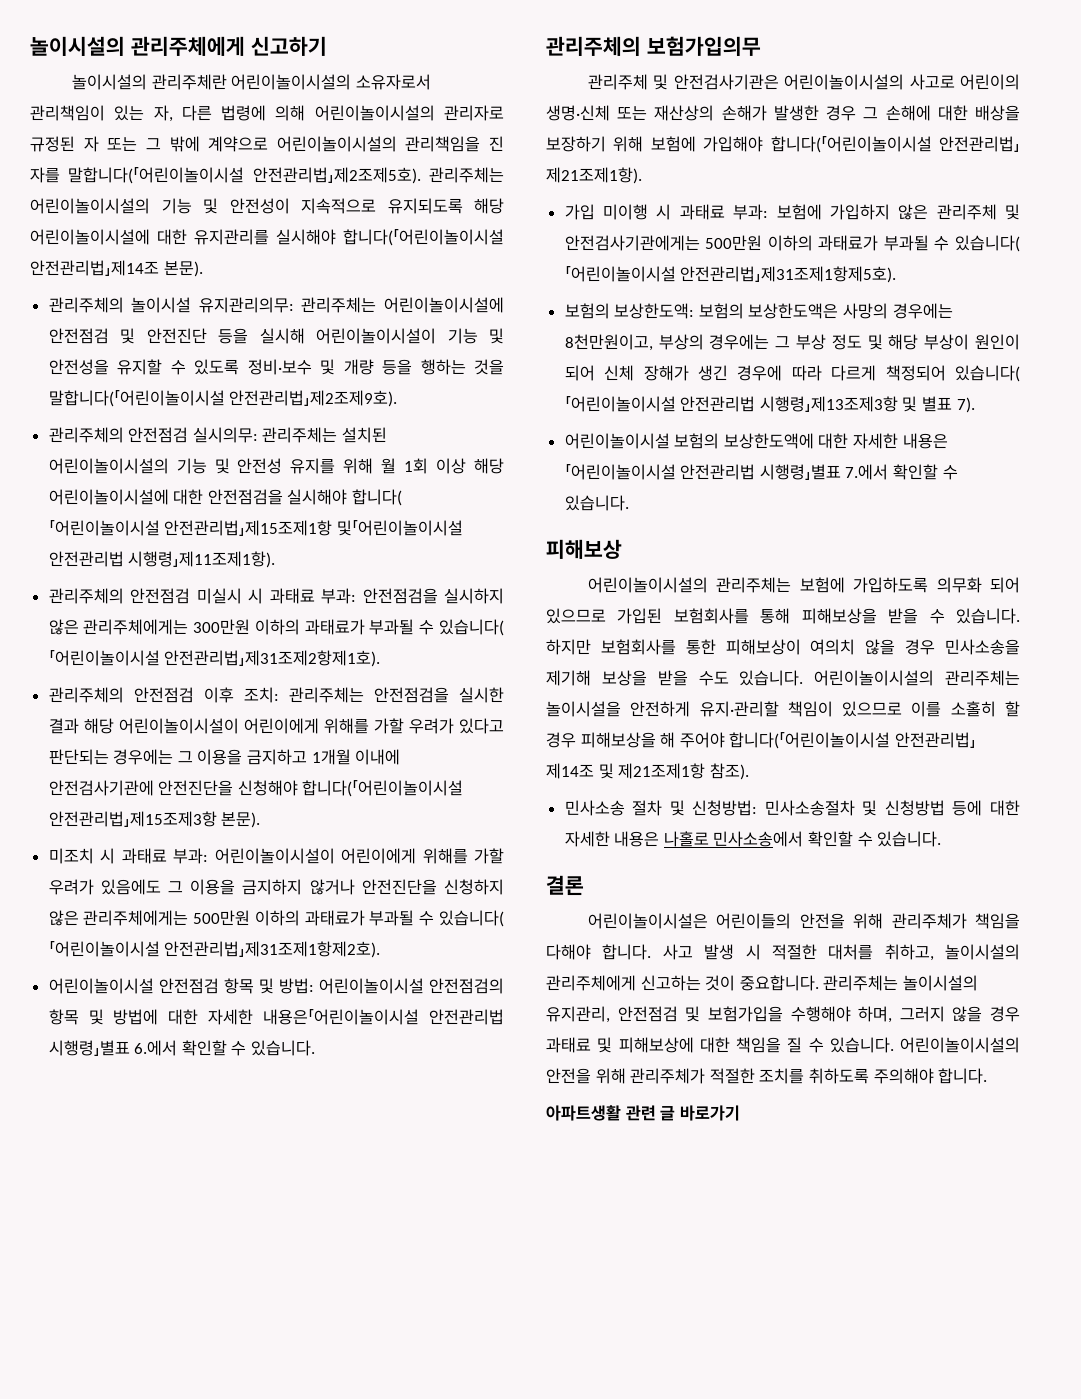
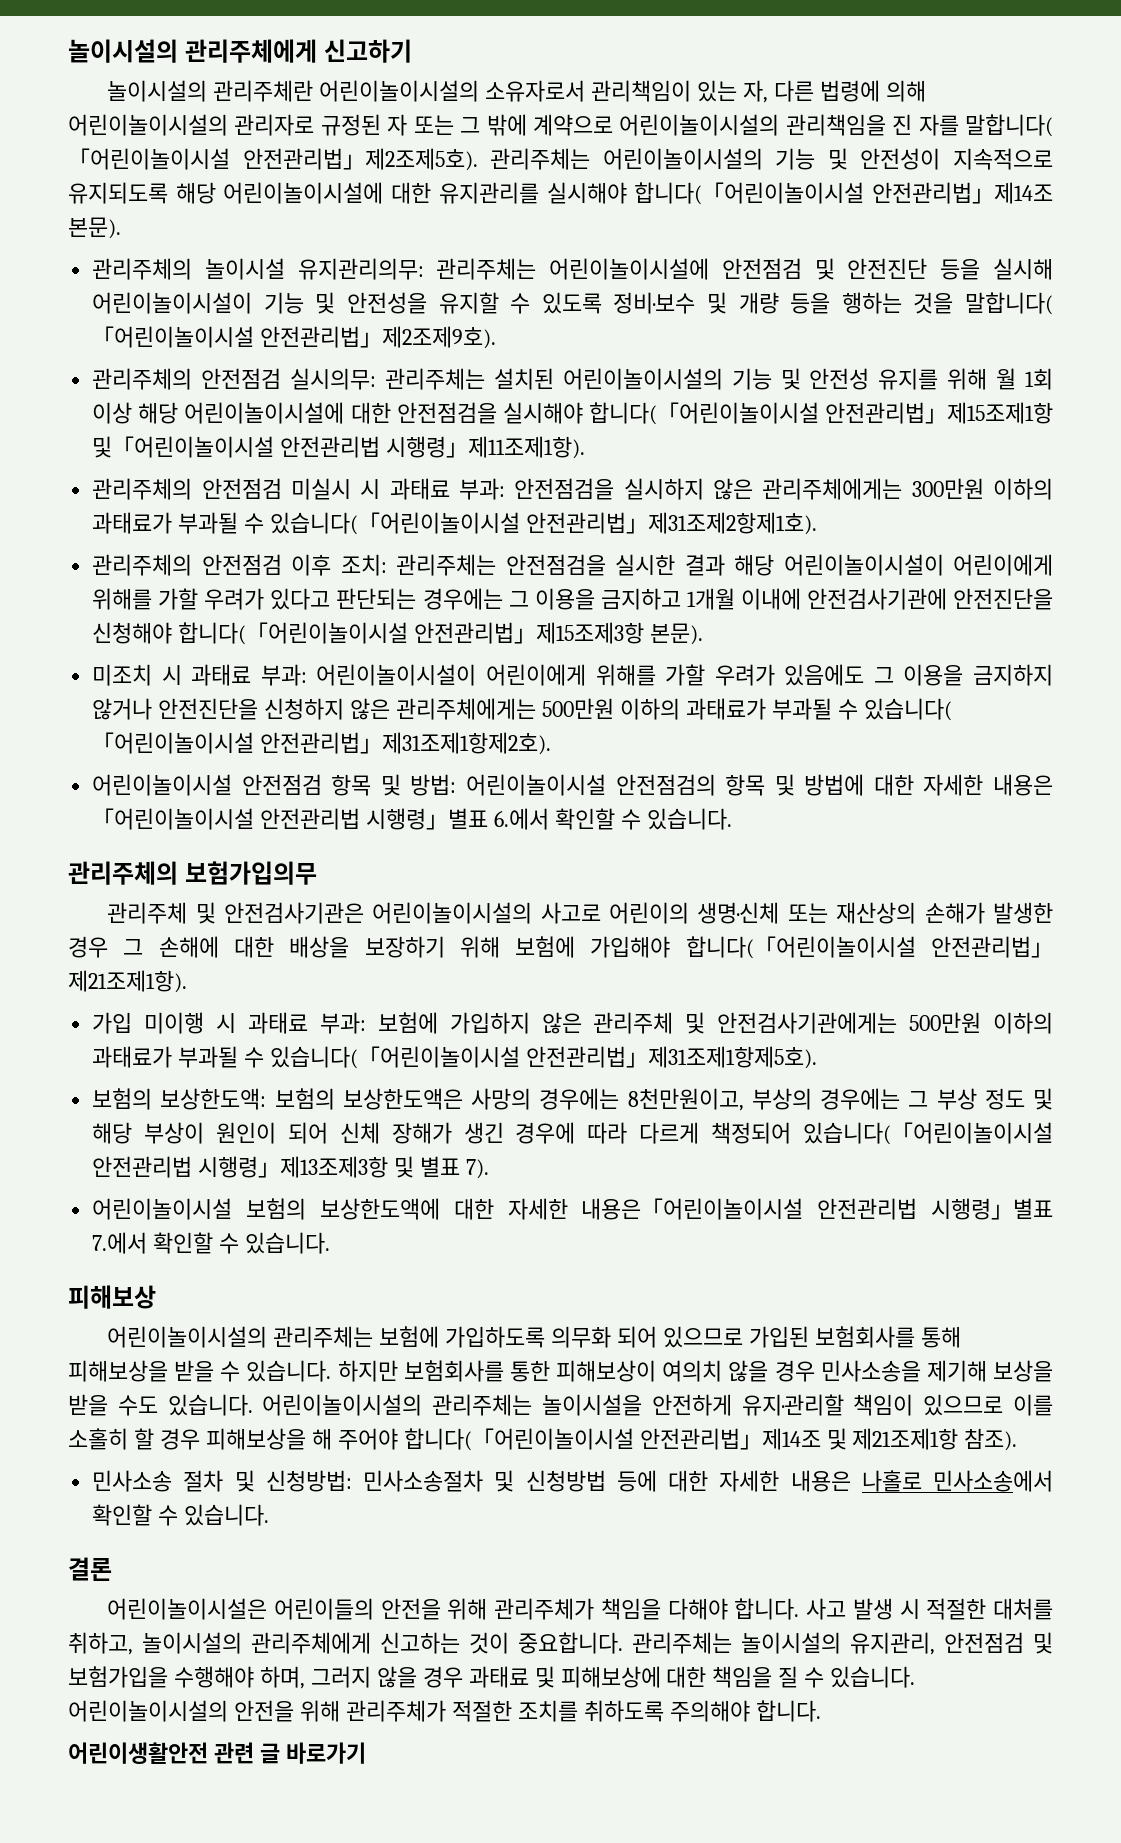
- 아파트생활 관련 글 바로가기
+ 어린이생활안전 관련 글 바로가기

